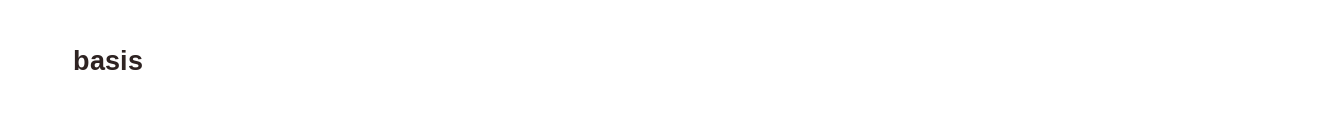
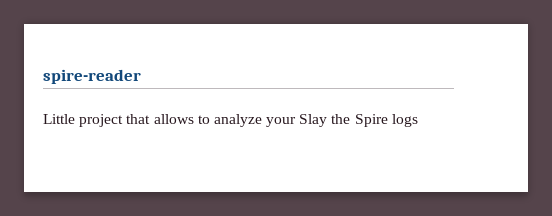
- basis
+ spire-reader
+ Little project that allows to analyze your Slay the Spire logs

